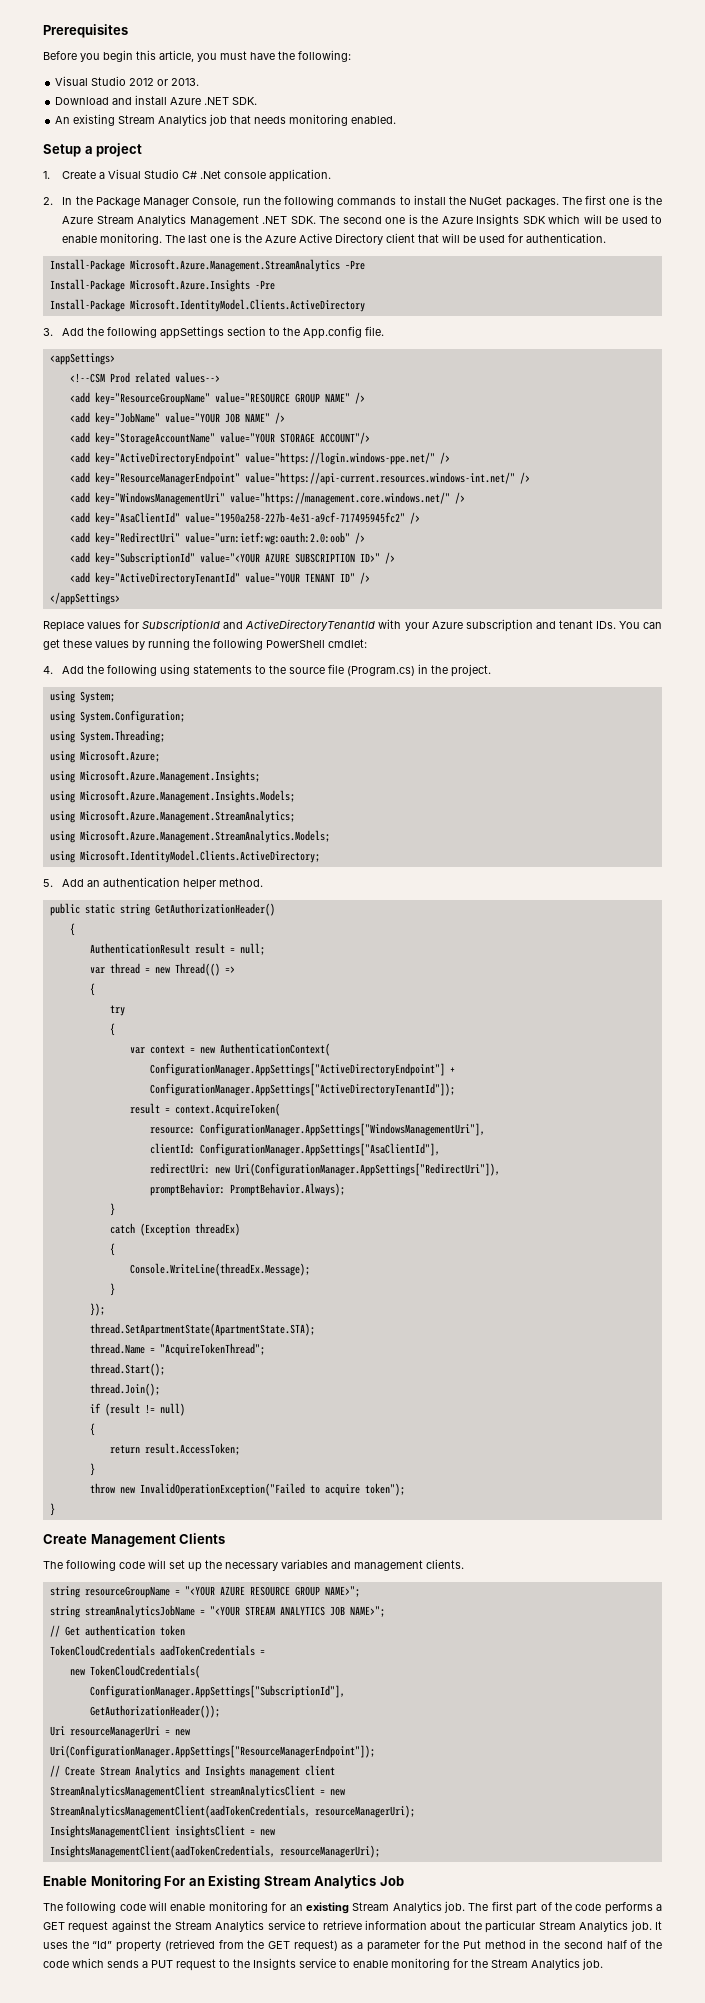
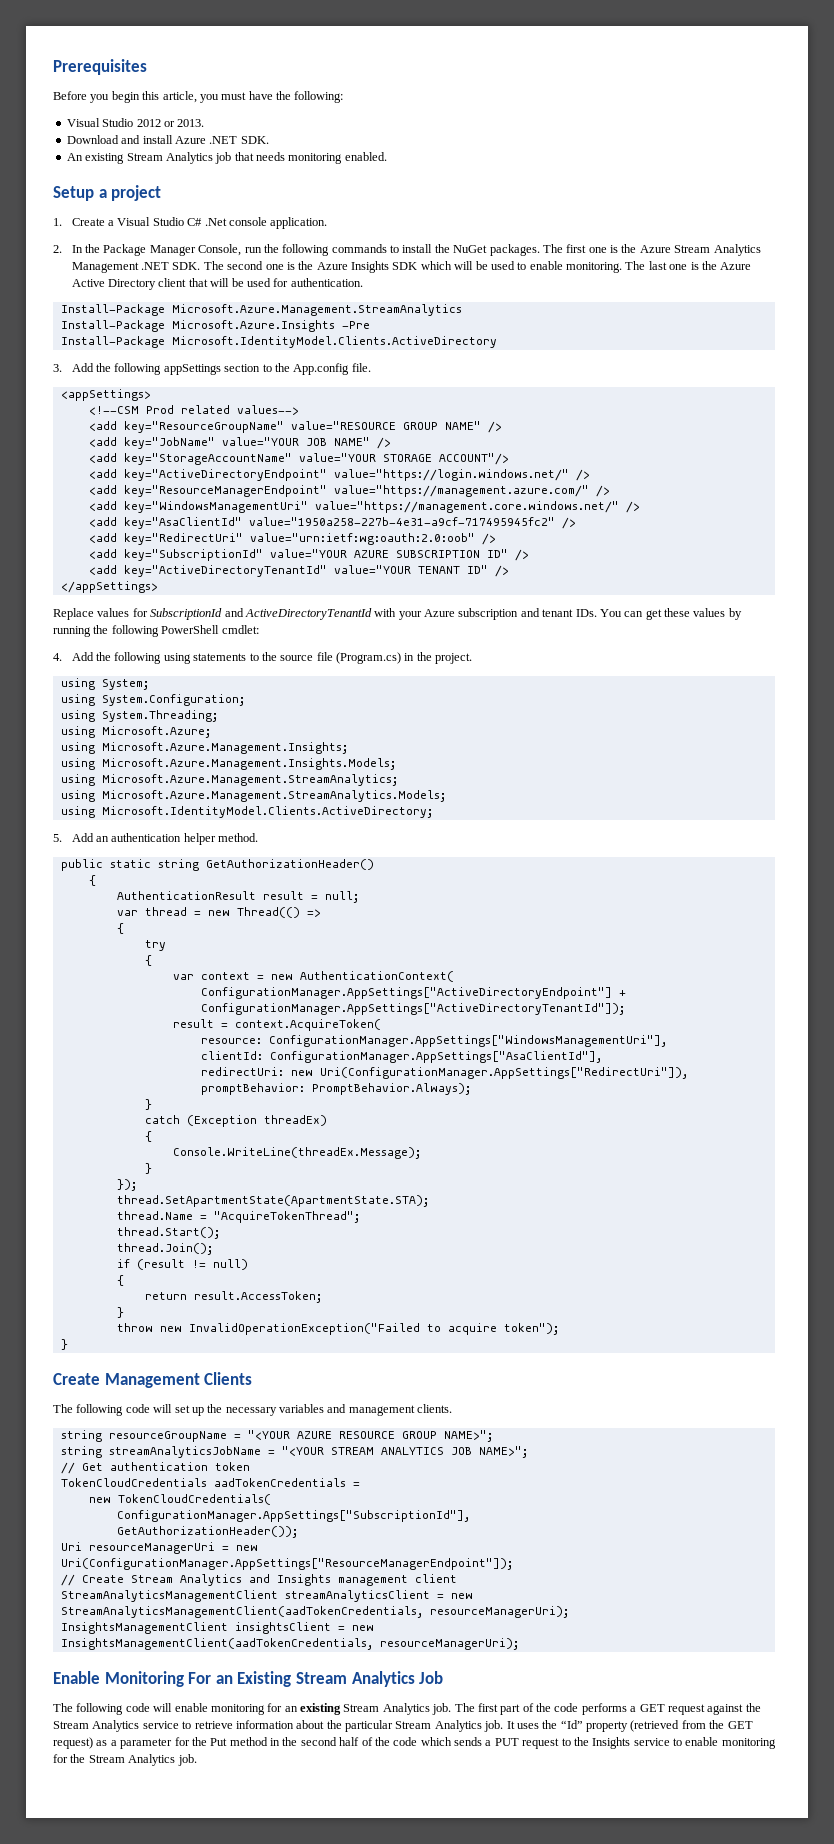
- Install-Package Microsoft.Azure.Management.StreamAnalytics –Pre
+ Install-Package Microsoft.Azure.Management.StreamAnalytics
- <add key="ActiveDirectoryEndpoint" value="https://login.windows-ppe.net/" />
+ <add key="ActiveDirectoryEndpoint" value="https://login.windows.net/" />
- <add key="ResourceManagerEndpoint" value="https://api-current.resources.windows-int.net/" />
+ <add key="ResourceManagerEndpoint" value="https://management.azure.com/" />
- <add key="SubscriptionId" value="<YOUR AZURE SUBSCRIPTION ID>" />
+ <add key="SubscriptionId" value="YOUR AZURE SUBSCRIPTION ID" />

